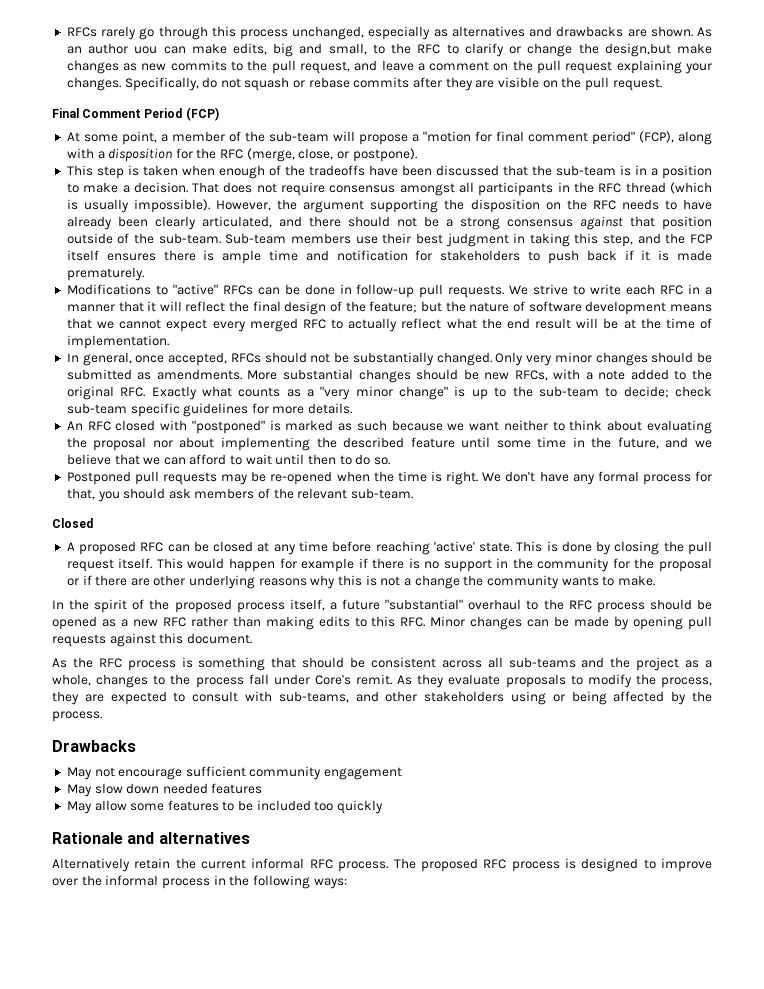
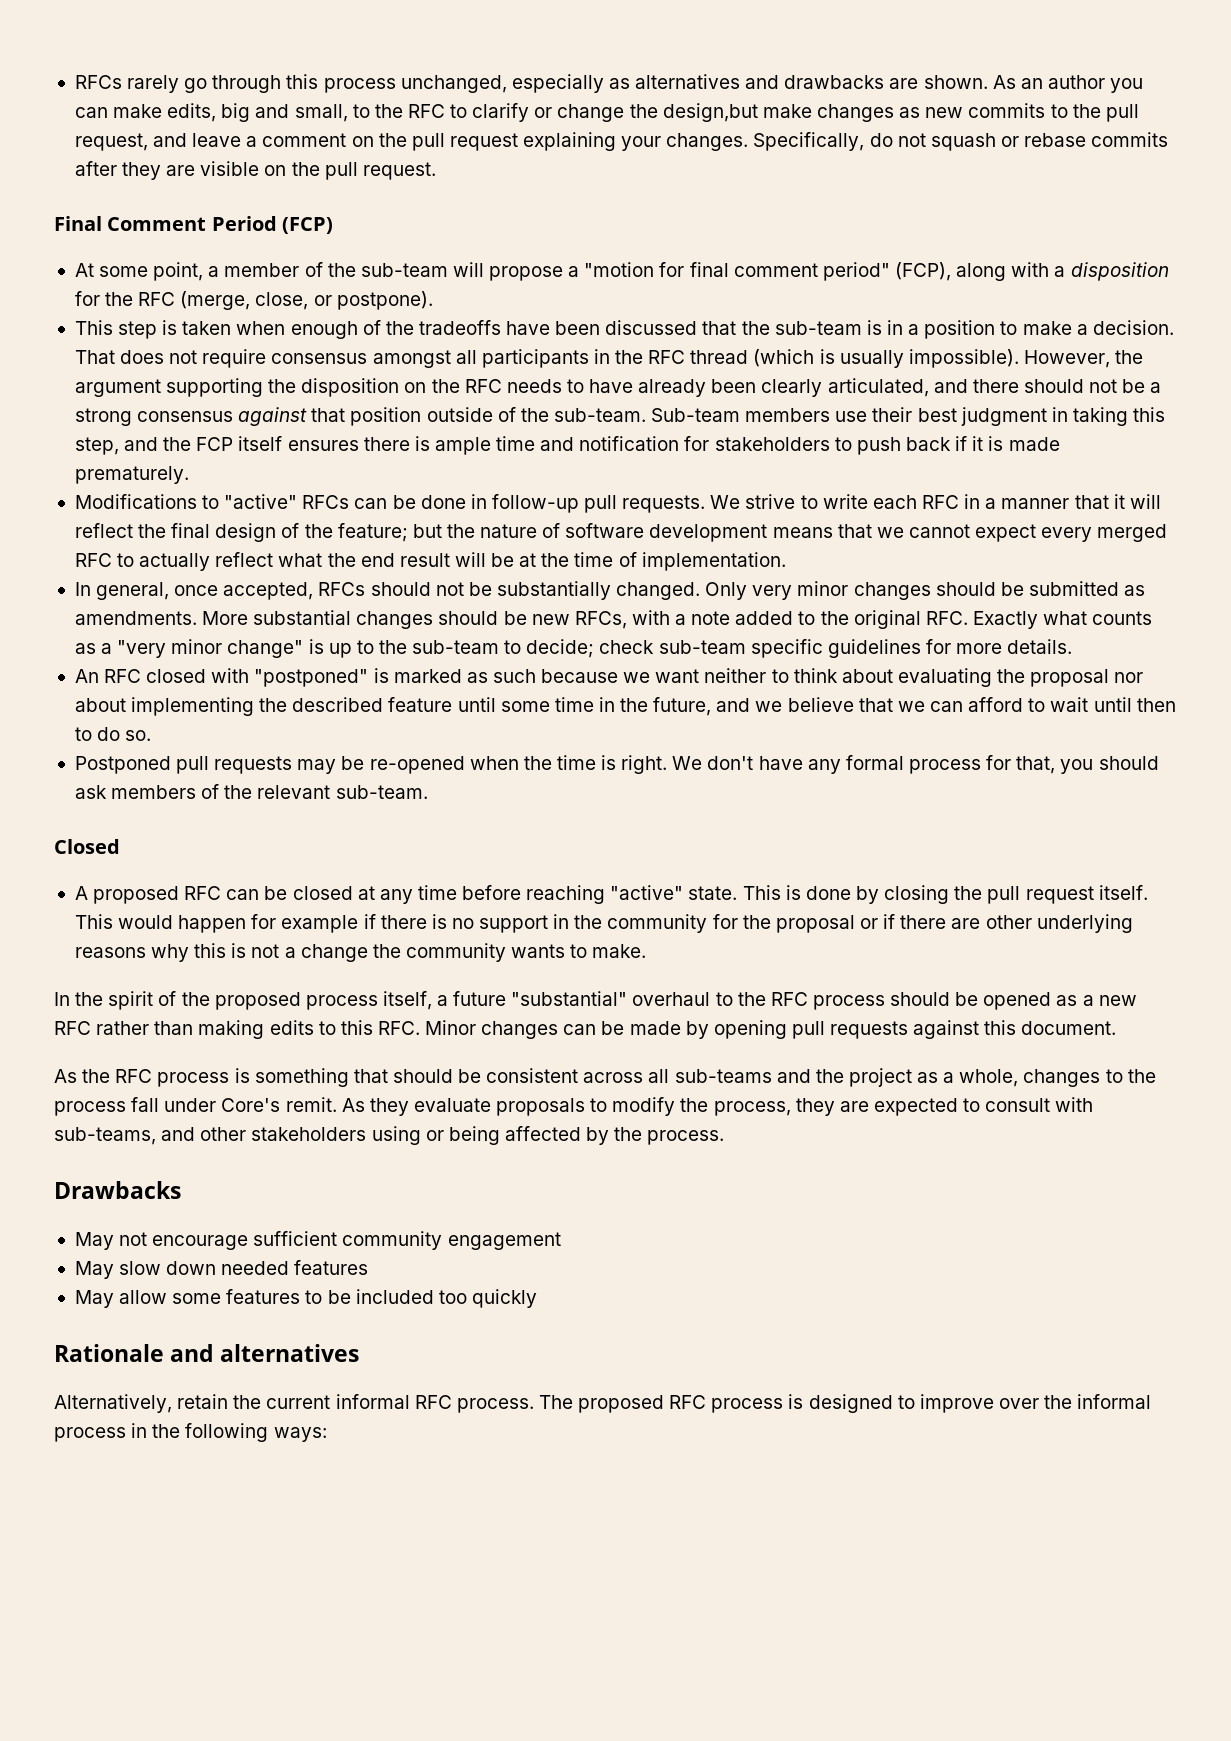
- As an author uou can make edits, big and small, to the RFC to clarify or change the design,but make changes as new commits to the pull request, and leave a comment on the pull request explaining your changes.
+ As an author you can make edits, big and small, to the RFC to clarify or change the design,but make changes as new commits to the pull request, and leave a comment on the pull request explaining your changes.
- A proposed RFC can be closed at any time before reaching 'active' state.
+ A proposed RFC can be closed at any time before reaching "active" state.
- Alternatively retain the current informal RFC process.
+ Alternatively, retain the current informal RFC process.

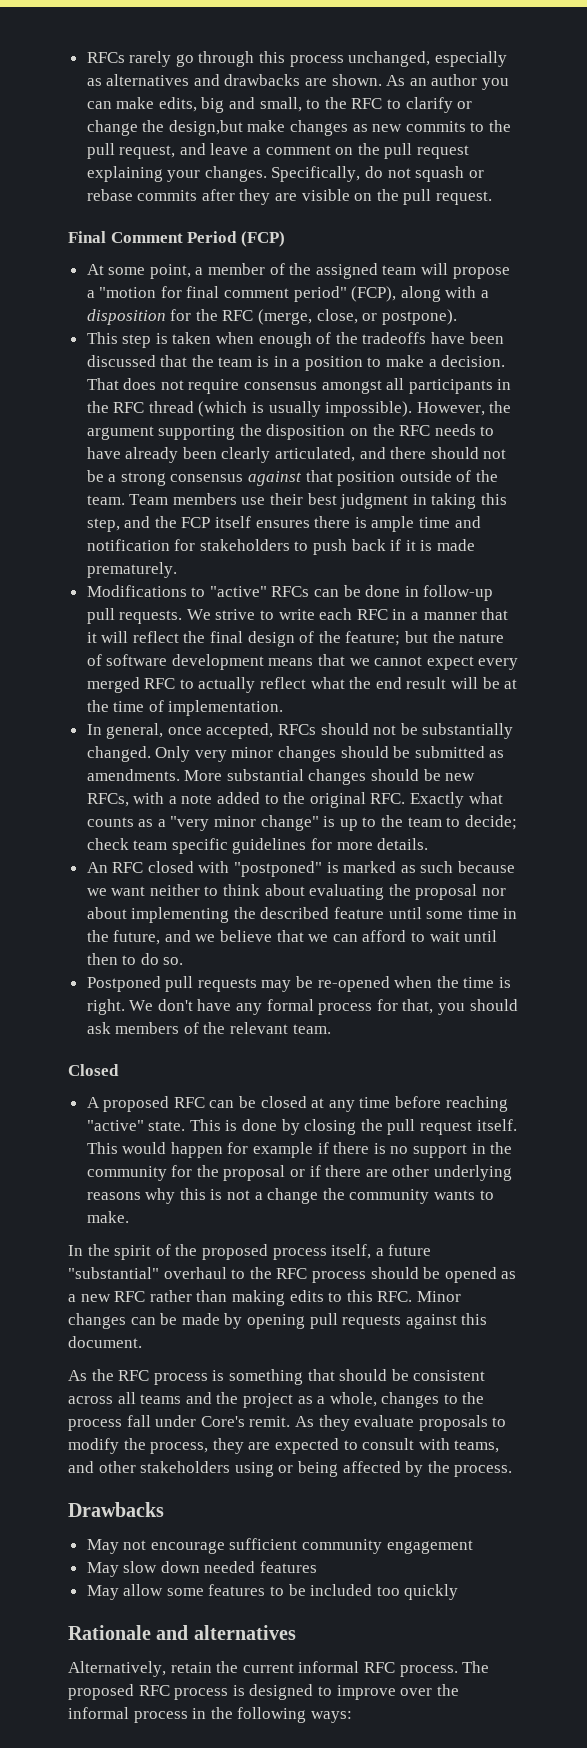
- At some point, a member of the sub-team will propose a "motion for final comment period" (FCP), along with a disposition for the RFC (merge, close, or postpone).
+ At some point, a member of the assigned team will propose a "motion for final comment period" (FCP), along with a disposition for the RFC (merge, close, or postpone).
- This step is taken when enough of the tradeoffs have been discussed that the sub-team is in a position to make a decision.
+ This step is taken when enough of the tradeoffs have been discussed that the team is in a position to make a decision.
- However, the argument supporting the disposition on the RFC needs to have already been clearly articulated, and there should not be a strong consensus against that position outside of the sub-team. Sub-team members use their best judgment in taking this step, and the FCP itself ensures there is ample time and notification for stakeholders to push back if it is made prematurely.
+ However, the argument supporting the disposition on the RFC needs to have already been clearly articulated, and there should not be a strong consensus against that position outside of the team. Team members use their best judgment in taking this step, and the FCP itself ensures there is ample time and notification for stakeholders to push back if it is made prematurely.
- More substantial changes should be new RFCs, with a note added to the original RFC. Exactly what counts as a "very minor change" is up to the sub-team to decide; check sub-team specific guidelines for more details.
+ More substantial changes should be new RFCs, with a note added to the original RFC. Exactly what counts as a "very minor change" is up to the team to decide; check team specific guidelines for more details.
- We don't have any formal process for that, you should ask members of the relevant sub-team.
+ We don't have any formal process for that, you should ask members of the relevant team.
- As the RFC process is something that should be consistent across all sub-teams and the project as a whole, changes to the process fall under Core's remit.
+ As the RFC process is something that should be consistent across all teams and the project as a whole, changes to the process fall under Core's remit.
- As they evaluate proposals to modify the process, they are expected to consult with sub-teams, and other stakeholders using or being affected by the process.
+ As they evaluate proposals to modify the process, they are expected to consult with teams, and other stakeholders using or being affected by the process.

